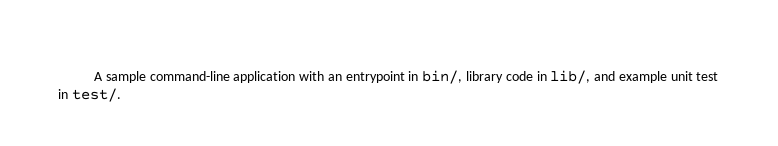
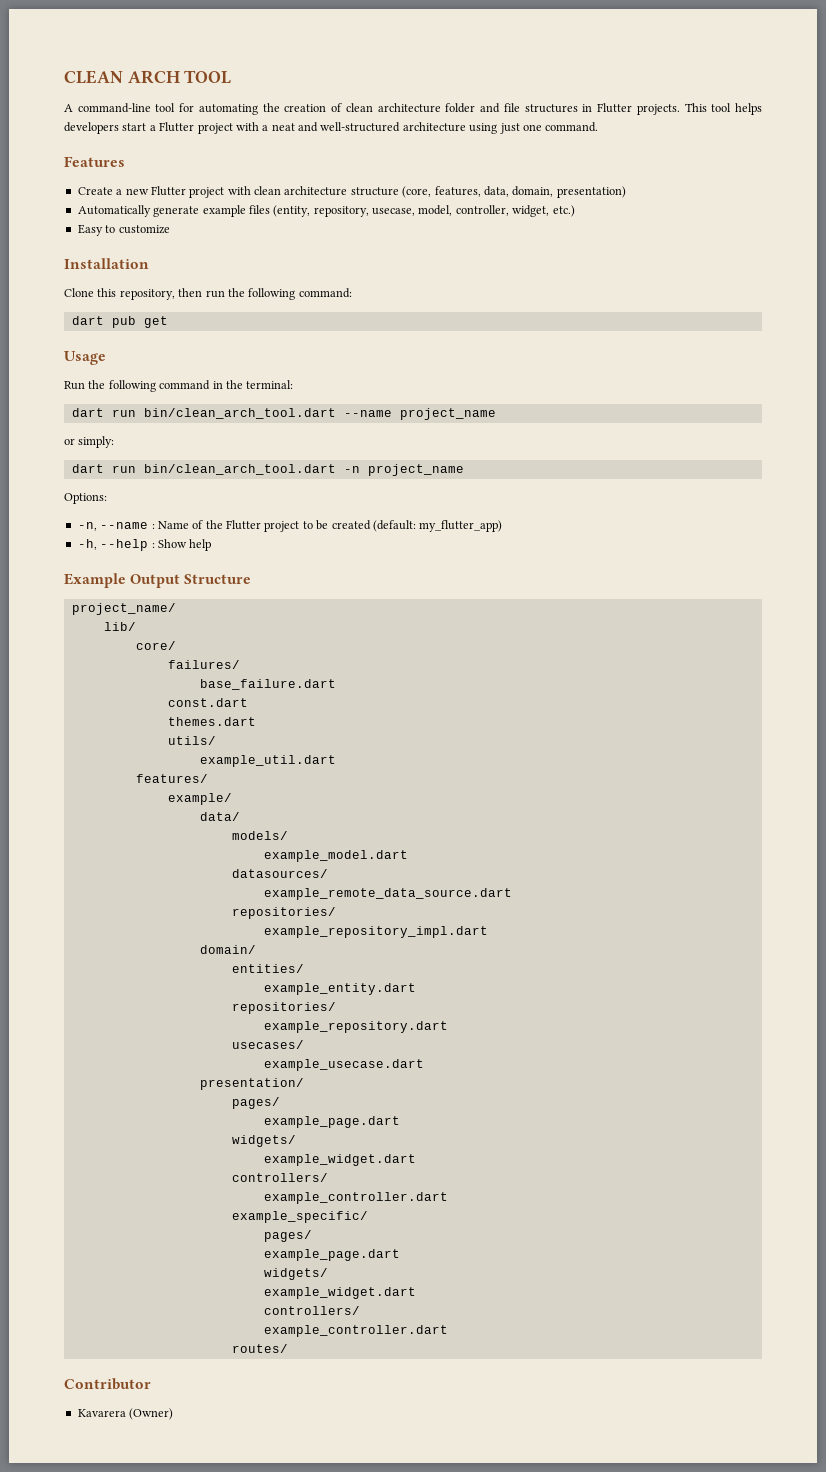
- A sample command-line application with an entrypoint in bin/, library code in lib/, and example unit test in test/.
+ CLEAN ARCH TOOL
+ A command-line tool for automating the creation of clean architecture folder and file structures in Flutter projects. This tool helps developers start a Flutter project with a neat and well-structured architecture using just one command.
+ Features
+ Create a new Flutter project with clean architecture structure (core, features, data, domain, presentation)
+ Automatically generate example files (entity, repository, usecase, model, controller, widget, etc.)
+ Easy to customize
+ Installation
+ Clone this repository, then run the following command:
+ dart pub get
+ Usage
+ Run the following command in the terminal:
+ dart run bin/clean_arch_tool.dart --name project_name
+ or simply:
+ dart run bin/clean_arch_tool.dart -n project_name
+ Options:
+ -n, --name : Name of the Flutter project to be created (default: my_flutter_app)
+ -h, --help : Show help
+ Example Output Structure
+ project_name/
+ lib/
+ core/
+ failures/
+ base_failure.dart
+ const.dart
+ themes.dart
+ utils/
+ example_util.dart
+ features/
+ example/
+ data/
+ models/
+ example_model.dart
+ datasources/
+ example_remote_data_source.dart
+ repositories/
+ example_repository_impl.dart
+ domain/
+ entities/
+ example_entity.dart
+ repositories/
+ example_repository.dart
+ usecases/
+ example_usecase.dart
+ presentation/
+ pages/
+ example_page.dart
+ widgets/
+ example_widget.dart
+ controllers/
+ example_controller.dart
+ example_specific/
+ pages/
+ example_page.dart
+ widgets/
+ example_widget.dart
+ controllers/
+ example_controller.dart
+ routes/
+ Contributor
+ Kavarera (Owner)

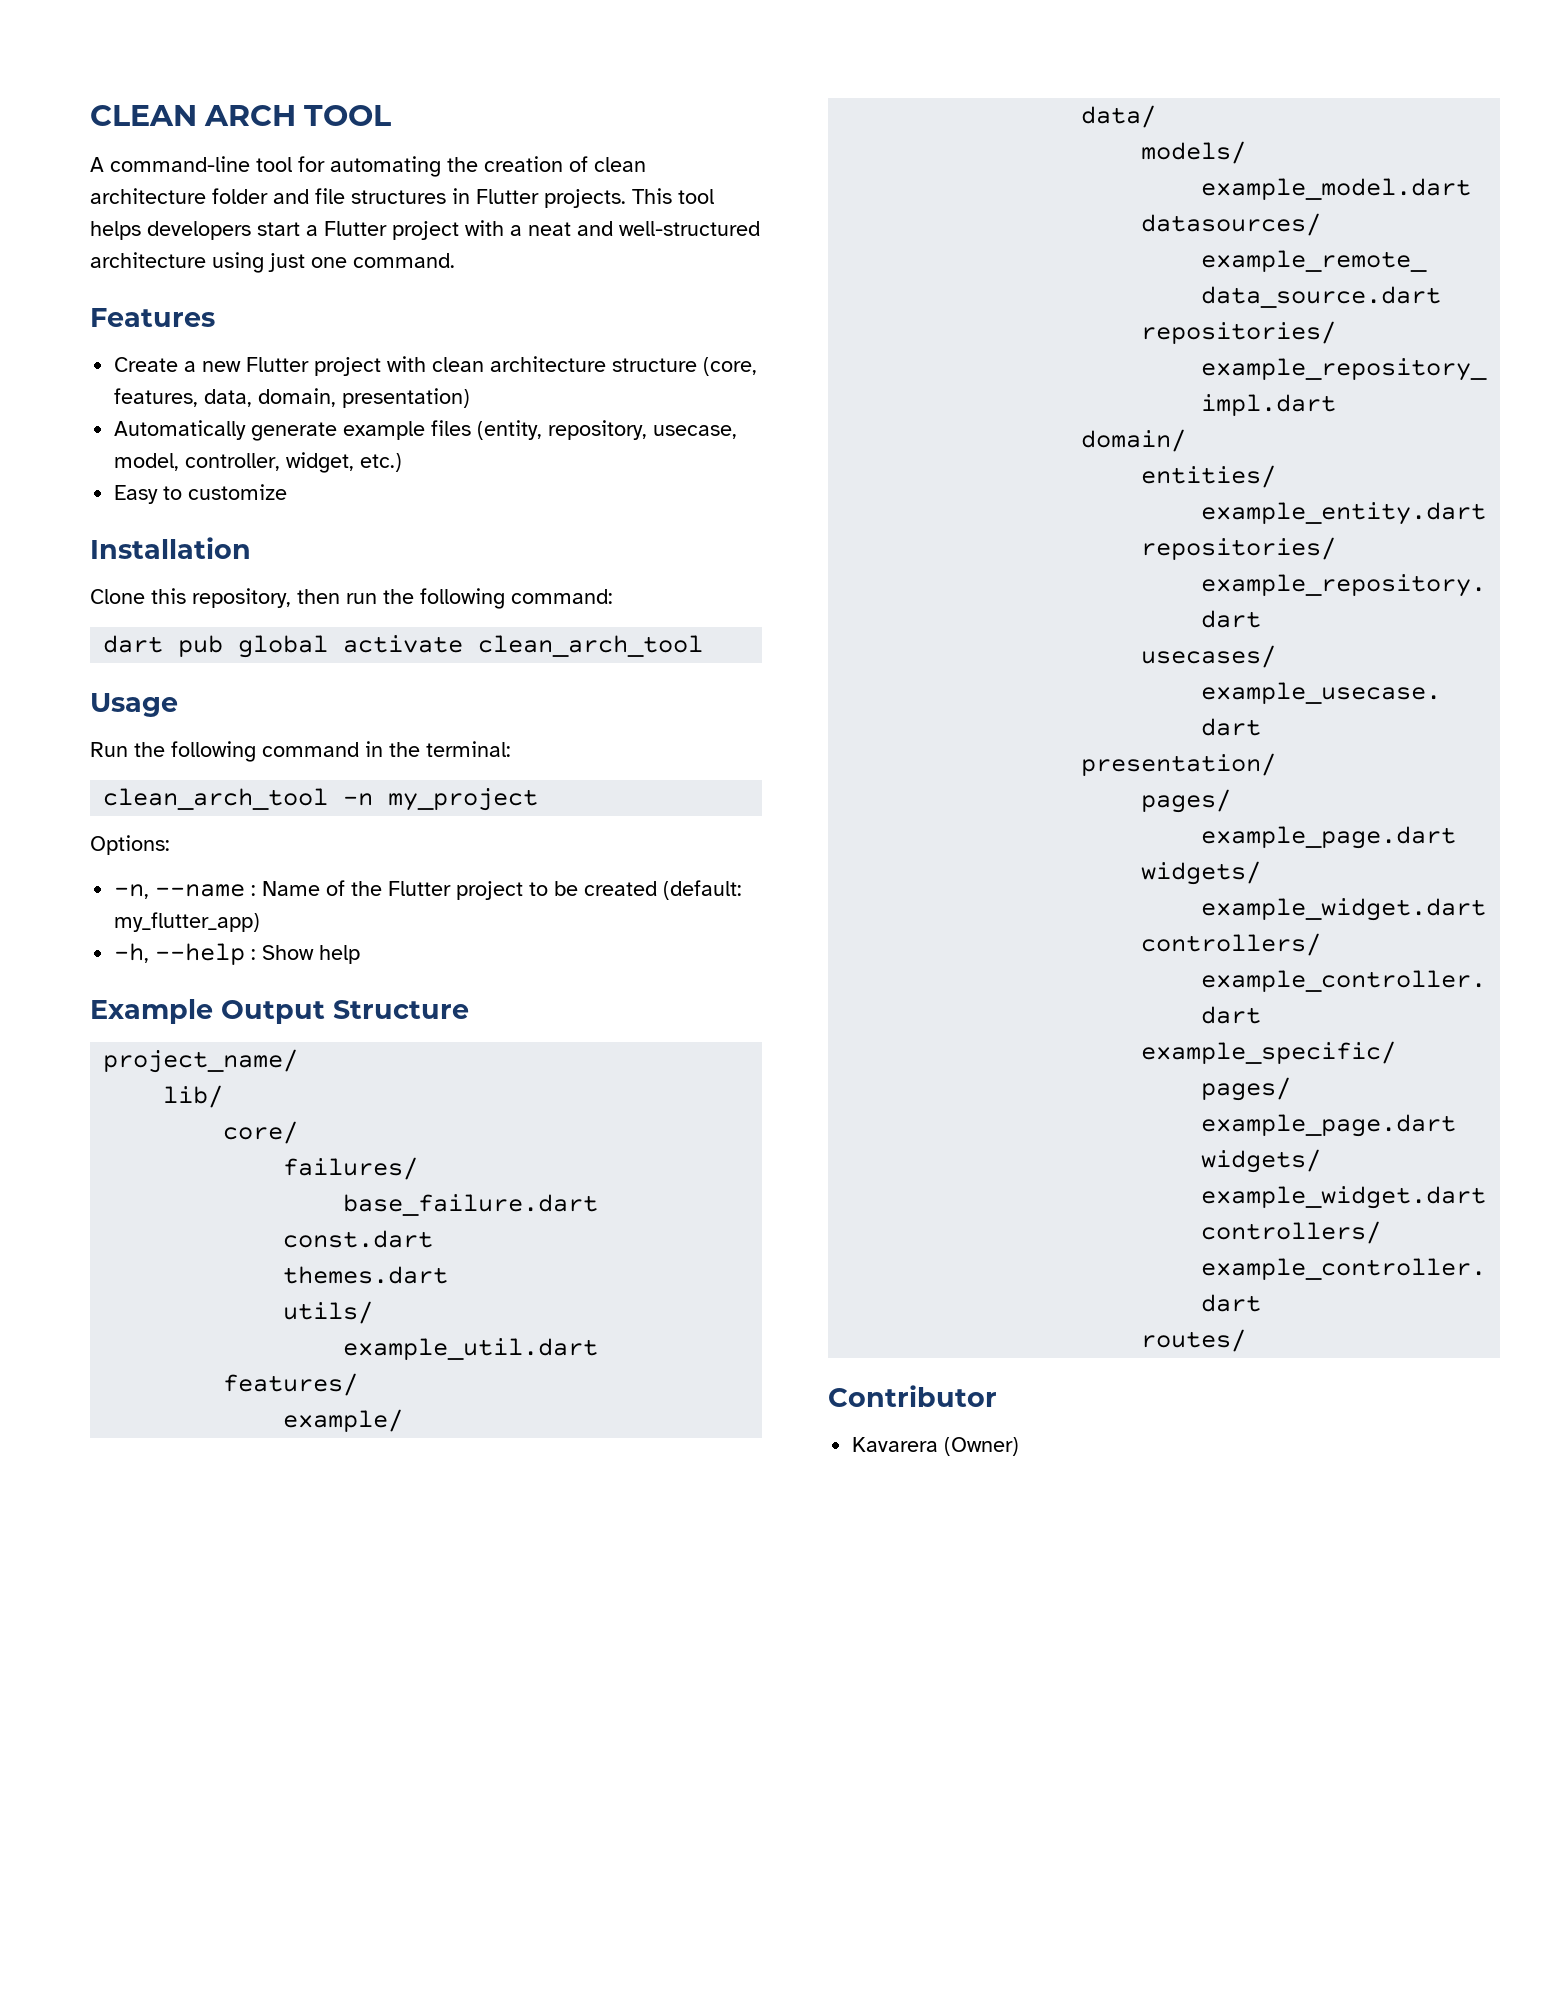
- dart pub get
+ dart pub global activate clean_arch_tool
- dart run bin/clean_arch_tool.dart --name project_name
- or simply:
- dart run bin/clean_arch_tool.dart -n project_name
+ clean_arch_tool -n my_project

